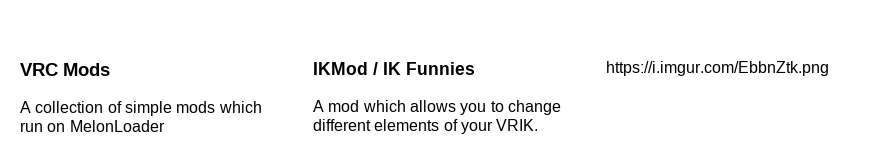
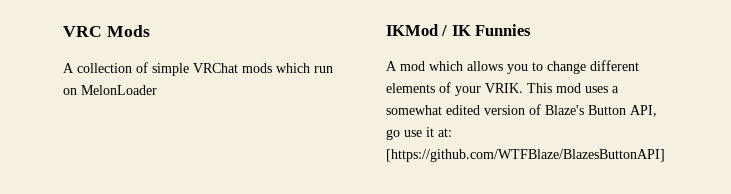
- A collection of simple mods which run on MelonLoader
+ A collection of simple VRChat mods which run on MelonLoader
- A mod which allows you to change different elements of your VRIK. https://i.imgur.com/EbbnZtk.png
+ A mod which allows you to change different elements of your VRIK. This mod uses a somewhat edited version of Blaze's Button API, go use it at: [https://github.com/WTFBlaze/BlazesButtonAPI]

